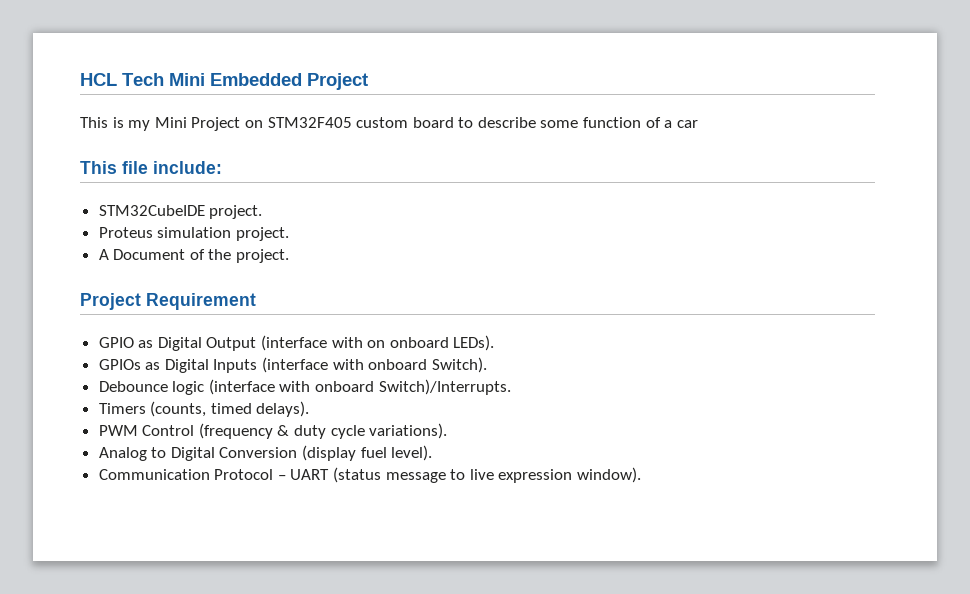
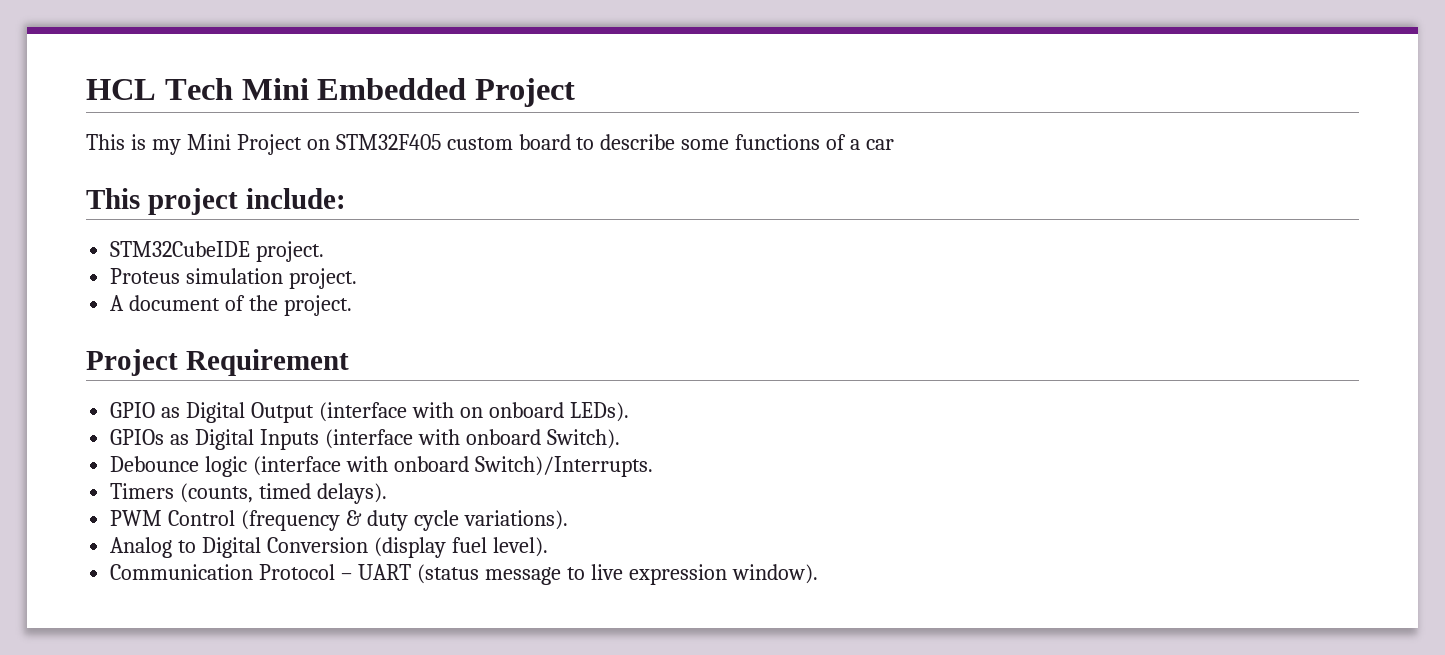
- This is my Mini Project on STM32F405 custom board to describe some function of a car
+ This is my Mini Project on STM32F405 custom board to describe some functions of a car
- This file include:
+ This project include:
- A Document of the project.
+ A document of the project.

